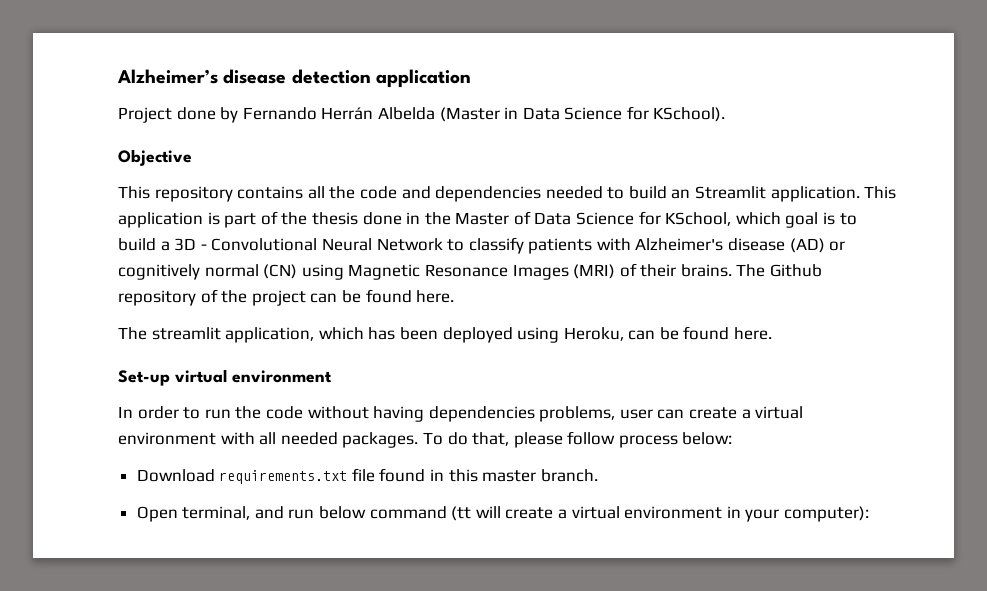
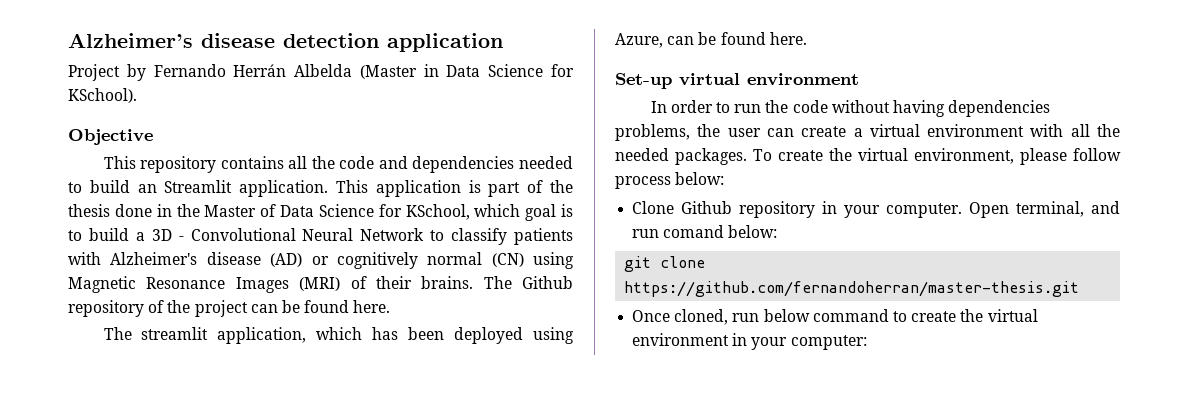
- Project done by Fernando Herrán Albelda (Master in Data Science for KSchool).
+ Project by Fernando Herrán Albelda (Master in Data Science for KSchool).
- The streamlit application, which has been deployed using Heroku, can be found here.
+ The streamlit application, which has been deployed using Azure, can be found here.
- In order to run the code without having dependencies problems, user can create a virtual environment with all needed packages.
+ In order to run the code without having dependencies problems, the user can create a virtual environment with all the needed packages.
- To do that, please follow process below:
+ To create the virtual environment, please follow process below:
- Download requirements.txt file found in this master branch.
- Open terminal, and run below command (tt will create a virtual environment in your computer):
+ Clone Github repository in your computer. Open terminal, and run comand below:
+ git clone https://github.com/fernandoherran/master-thesis.git
+ Once cloned, run below command to create the virtual environment in your computer:

